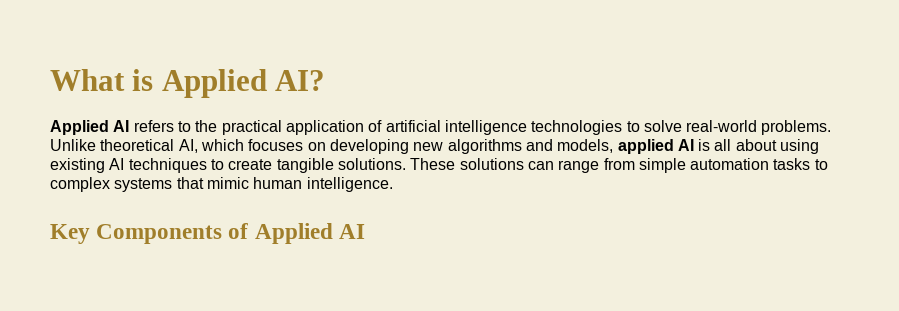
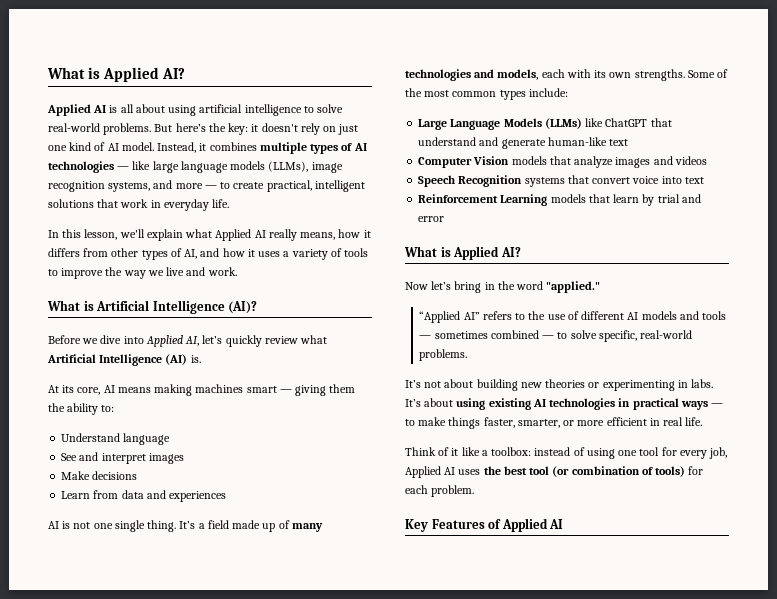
- Applied AI refers to the practical application of artificial intelligence technologies to solve real-world problems.
+ Applied AI is all about using artificial intelligence to solve real-world problems.
- Unlike theoretical AI, which focuses on developing new algorithms and models, applied AI is all about using existing AI techniques to create tangible solutions. These solutions can range from simple automation tasks to complex systems that mimic human intelligence.
+ But here’s the key: it doesn't rely on just one kind of AI model. Instead, it combines multiple types of AI technologies — like large language models (LLMs), image recognition systems, and more — to create practical, intelligent solutions that work in everyday life.
+ In this lesson, we'll explain what Applied AI really means, how it differs from other types of AI, and how it uses a variety of tools to improve the way we live and work.
+ What is Artificial Intelligence (AI)?
+ Before we dive into Applied AI, let’s quickly review what Artificial Intelligence (AI) is.
+ At its core, AI means making machines smart — giving them the ability to:
+ Understand language
+ See and interpret images
+ Make decisions
+ Learn from data and experiences
+ AI is not one single thing. It’s a field made up of many technologies and models, each with its own strengths. Some of the most common types include:
+ Large Language Models (LLMs) like ChatGPT that understand and generate human-like text
+ Computer Vision models that analyze images and videos
+ Speech Recognition systems that convert voice into text
+ Reinforcement Learning models that learn by trial and error
+ What is Applied AI?
+ Now let’s bring in the word "applied."
+ “Applied AI” refers to the use of different AI models and tools — sometimes combined — to solve specific, real-world problems.
+ It’s not about building new theories or experimenting in labs. It’s about using existing AI technologies in practical ways — to make things faster, smarter, or more efficient in real life.
+ Think of it like a toolbox: instead of using one tool for every job, Applied AI uses the best tool (or combination of tools) for each problem.
- Key Components of Applied AI
+ Key Features of Applied AI

